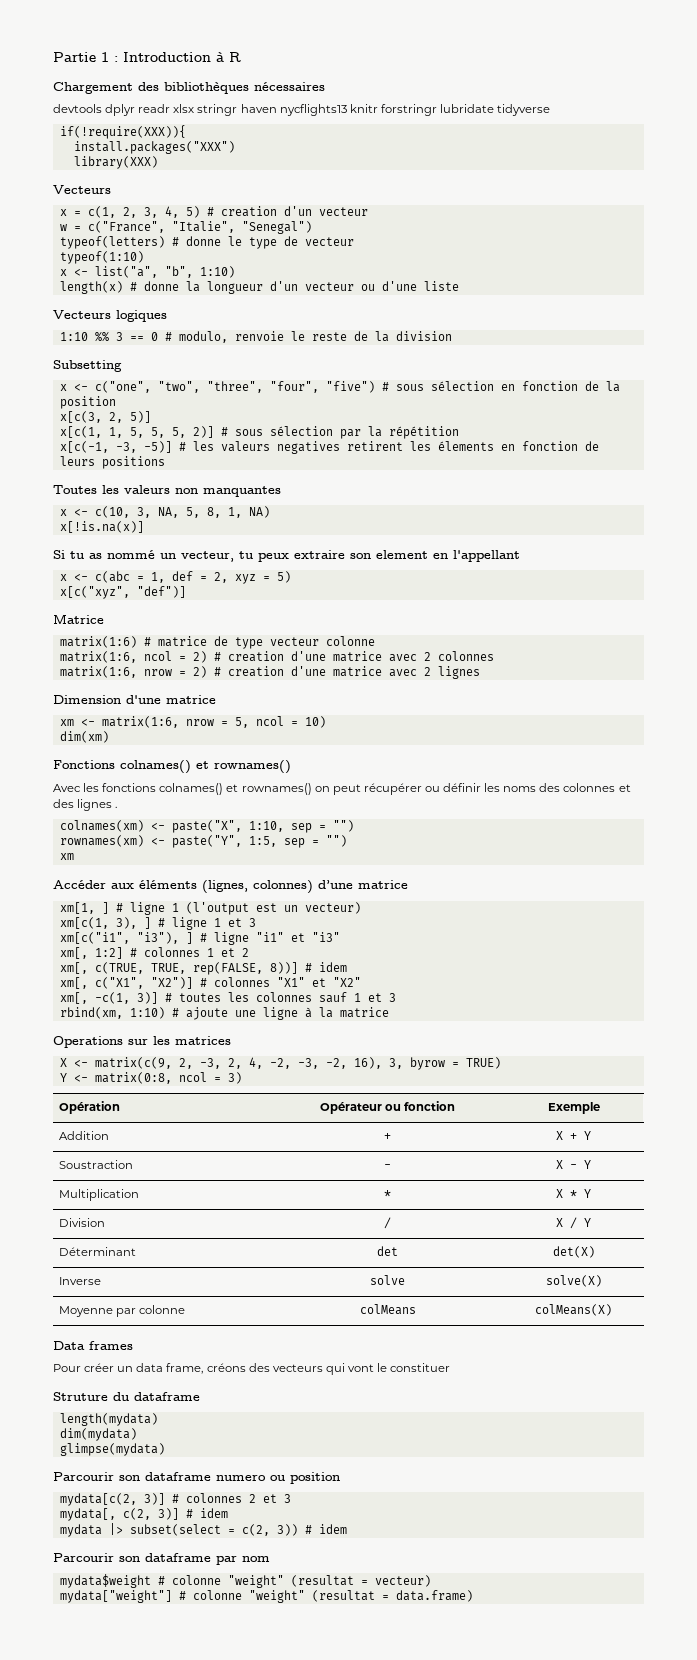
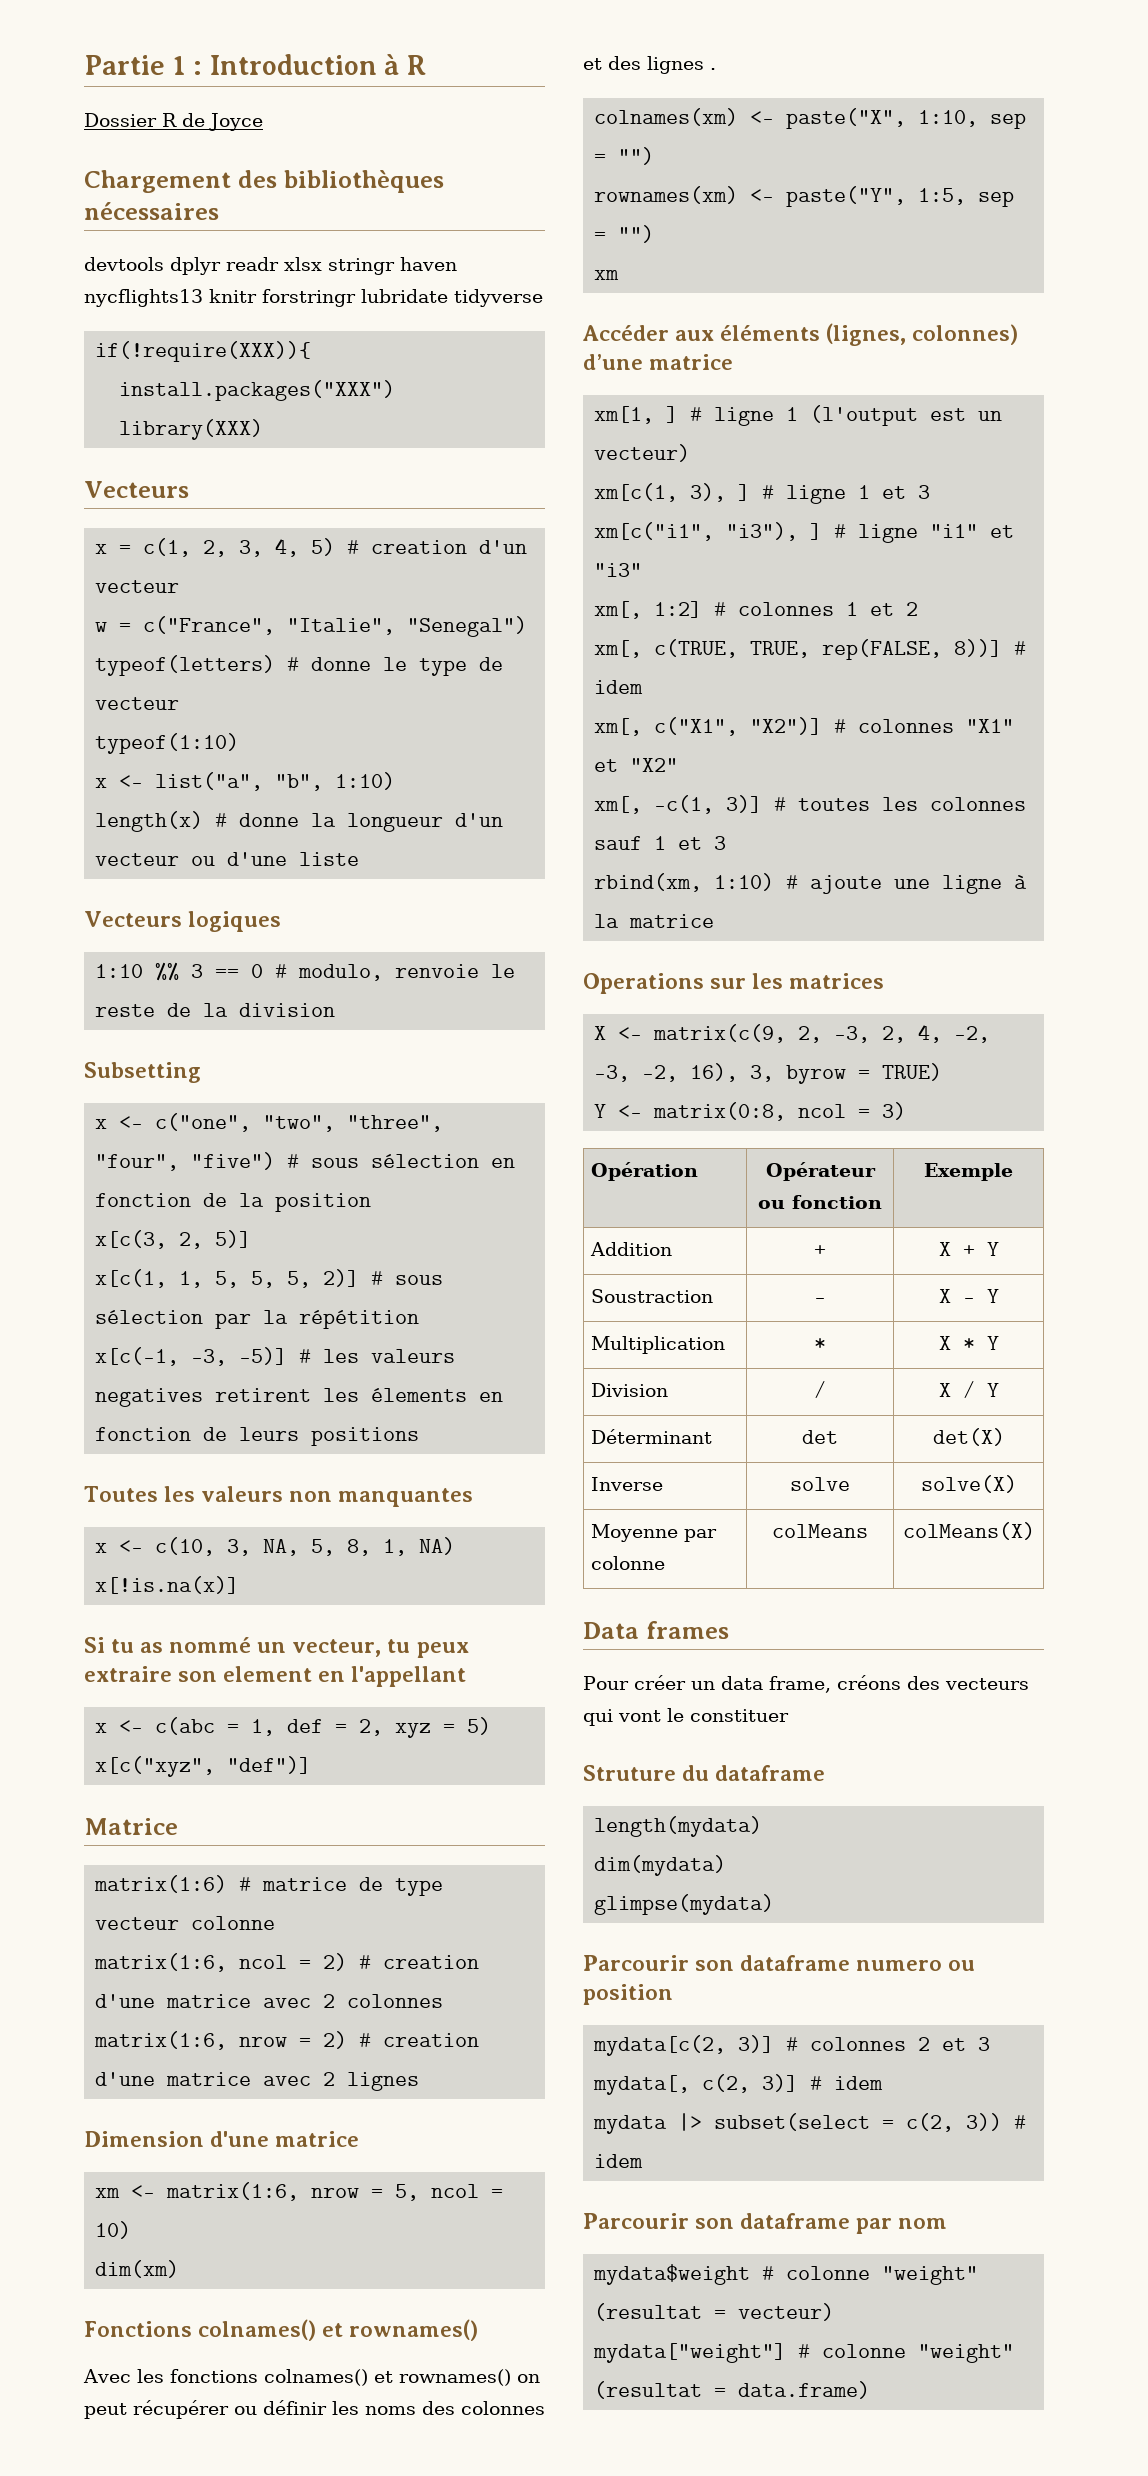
+ Dossier R de Joyce

